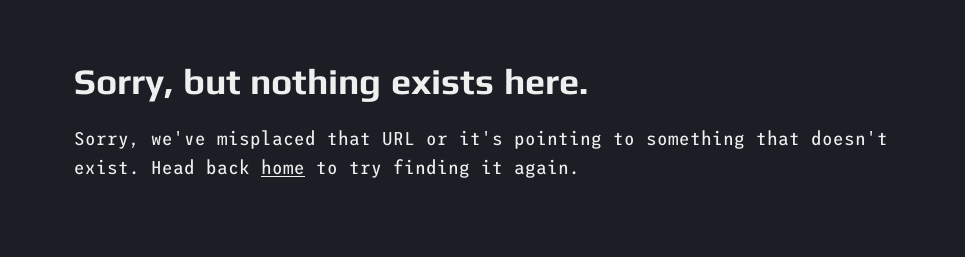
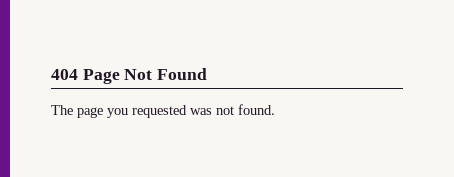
- Sorry, but nothing exists here.
- Sorry, we've misplaced that URL or it's pointing to something that doesn't exist. Head back home to try finding it again.
+ 404 Page Not Found
+ The page you requested was not found.

